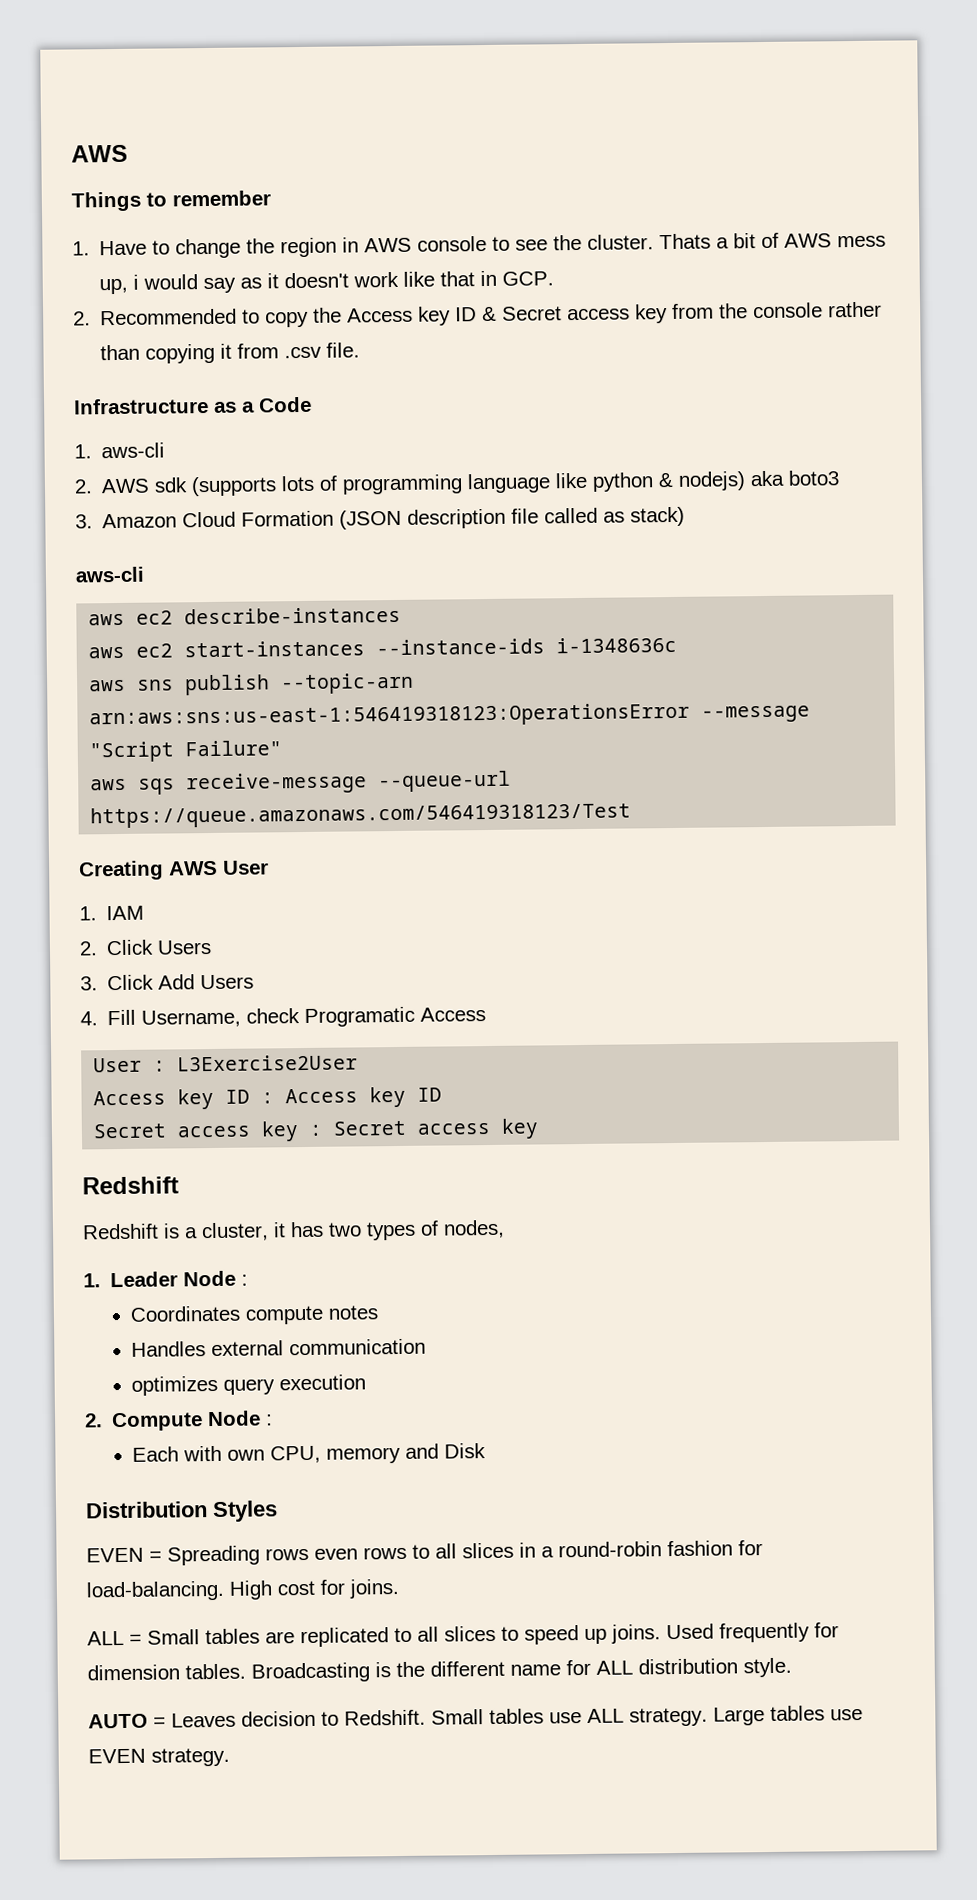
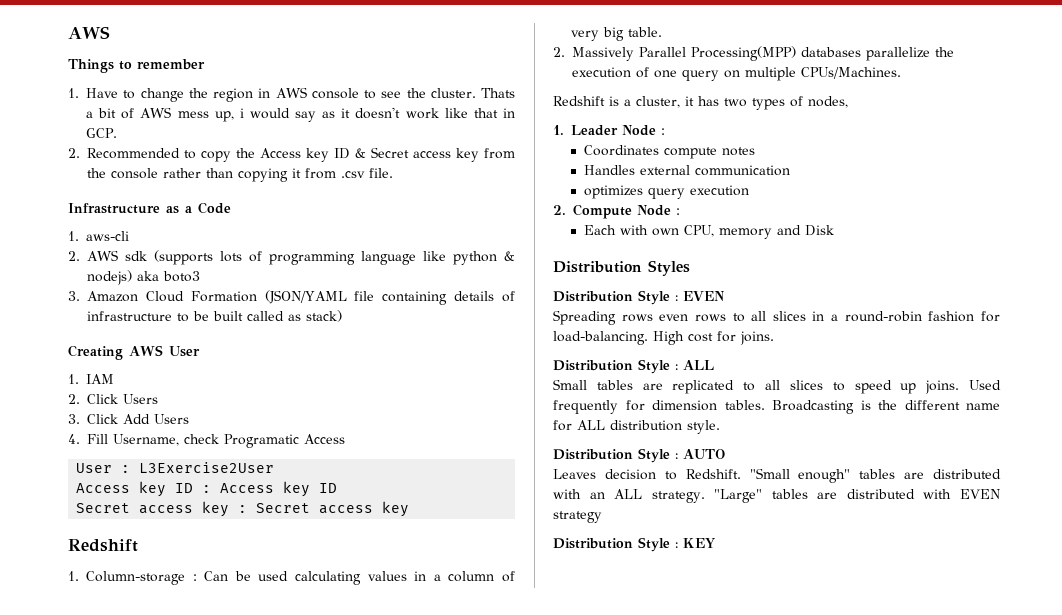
- 3. Amazon Cloud Formation (JSON description file called as stack)
- aws-cli
- aws ec2 describe-instances
- aws ec2 start-instances --instance-ids i-1348636c
- aws sns publish --topic-arn arn:aws:sns:us-east-1:546419318123:OperationsError --message "Script Failure"
- aws sqs receive-message --queue-url https://queue.amazonaws.com/546419318123/Test
+ 3. Amazon Cloud Formation (JSON/YAML file containing details of infrastructure to be built called as stack)
+ 1. Column-storage : Can be used calculating values in a column of very big table.
+ 2. Massively Parallel Processing(MPP) databases parallelize the execution of one query on multiple CPUs/Machines.
- EVEN = Spreading rows even rows to all slices in a round-robin fashion for load-balancing.
+ Distribution Style : EVEN
+ Spreading rows even rows to all slices in a round-robin fashion for load-balancing.
- ALL = Small tables are replicated to all slices to speed up joins.
+ Distribution Style : ALL
+ Small tables are replicated to all slices to speed up joins.
- AUTO = Leaves decision to Redshift.
+ Distribution Style : AUTO
+ Leaves decision to Redshift.
- Small tables use ALL strategy. Large tables use EVEN strategy.
+ "Small enough" tables are distributed with an ALL strategy. "Large" tables are distributed with EVEN strategy
+ Distribution Style : KEY

